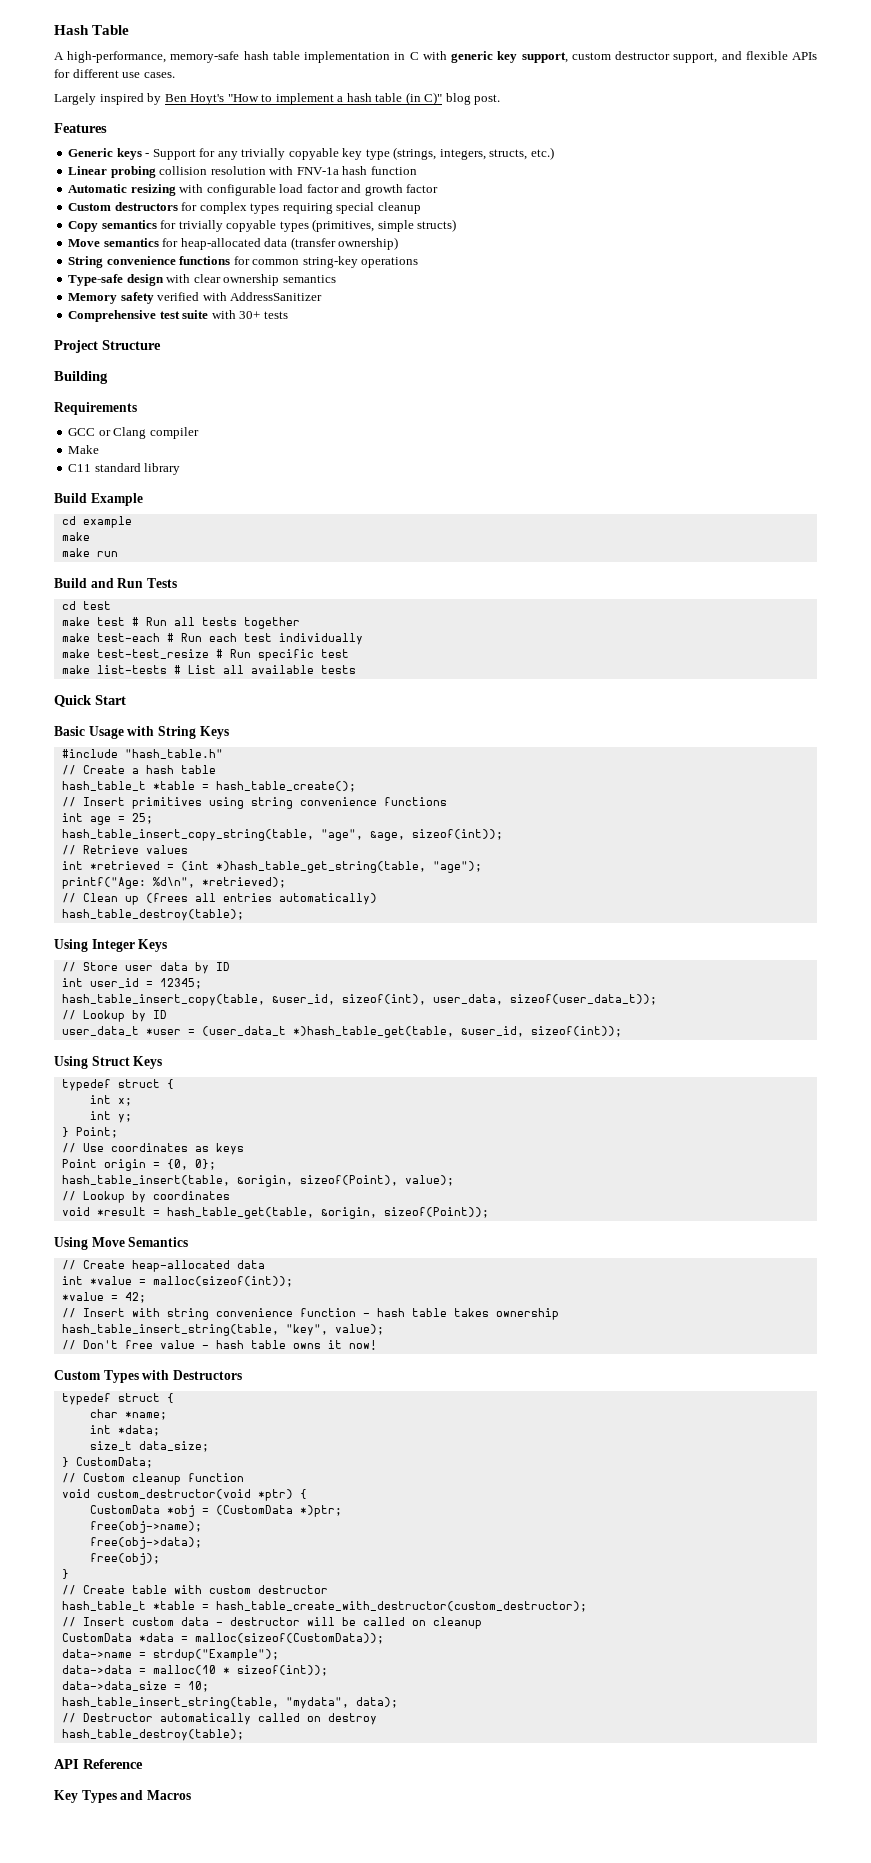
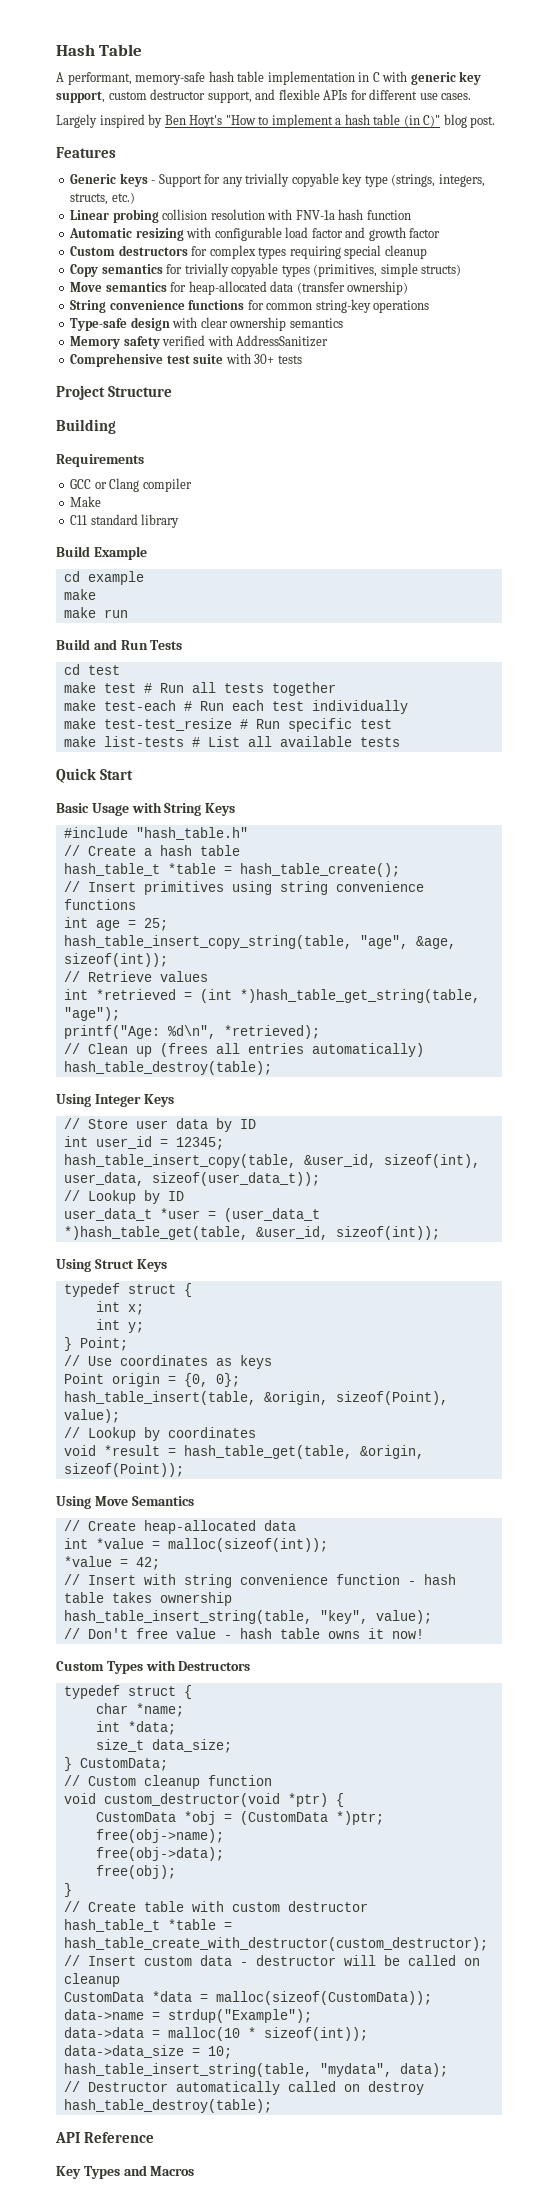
- A high-performance, memory-safe hash table implementation in C with generic key support, custom destructor support, and flexible APIs for different use cases.
+ A performant, memory-safe hash table implementation in C with generic key support, custom destructor support, and flexible APIs for different use cases.

